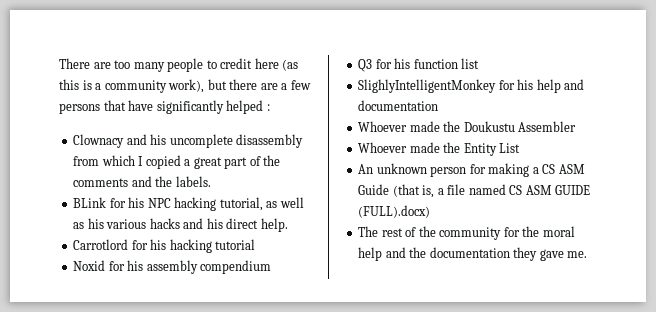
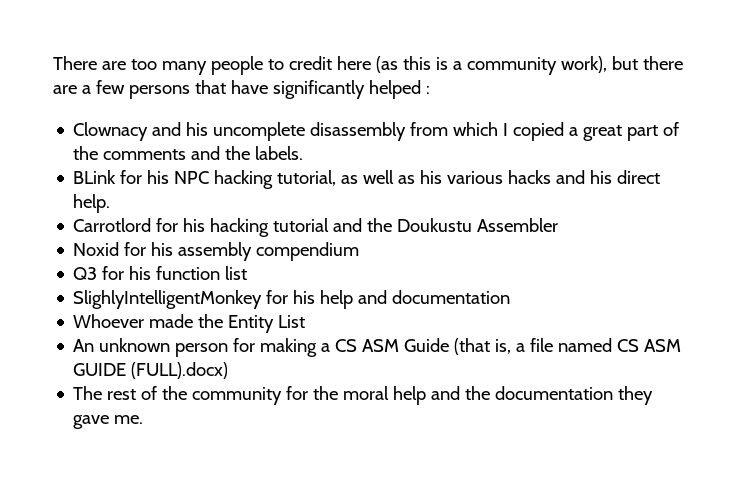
- Carrotlord for his hacking tutorial
+ Carrotlord for his hacking tutorial and the Doukustu Assembler
- Whoever made the Doukustu Assembler

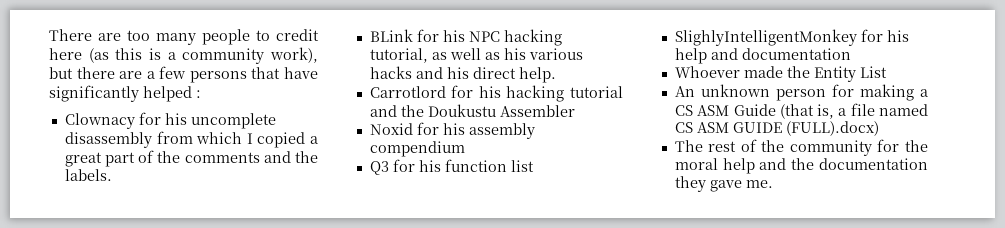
- Clownacy and his uncomplete disassembly from which I copied a great part of the comments and the labels.
+ Clownacy for his uncomplete disassembly from which I copied a great part of the comments and the labels.

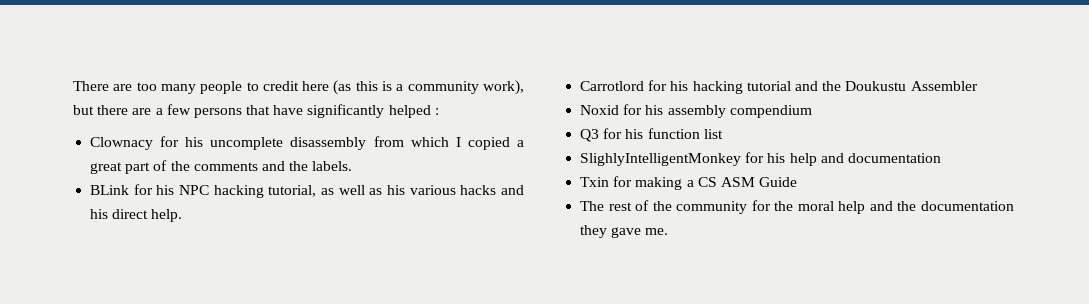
- Whoever made the Entity List
- An unknown person for making a CS ASM Guide (that is, a file named CS ASM GUIDE (FULL).docx)
+ Txin for making a CS ASM Guide

